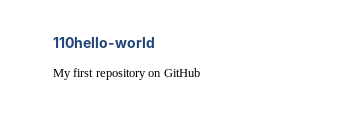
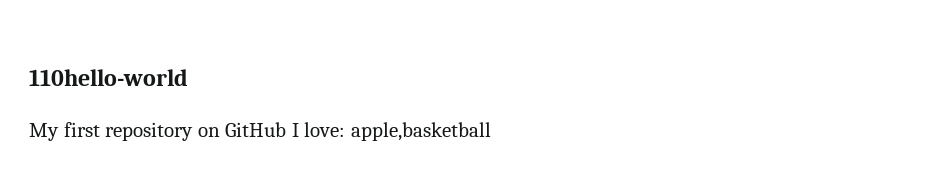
- My first repository on GitHub
+ My first repository on GitHub I love: apple,basketball

